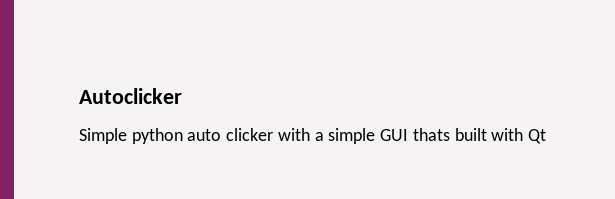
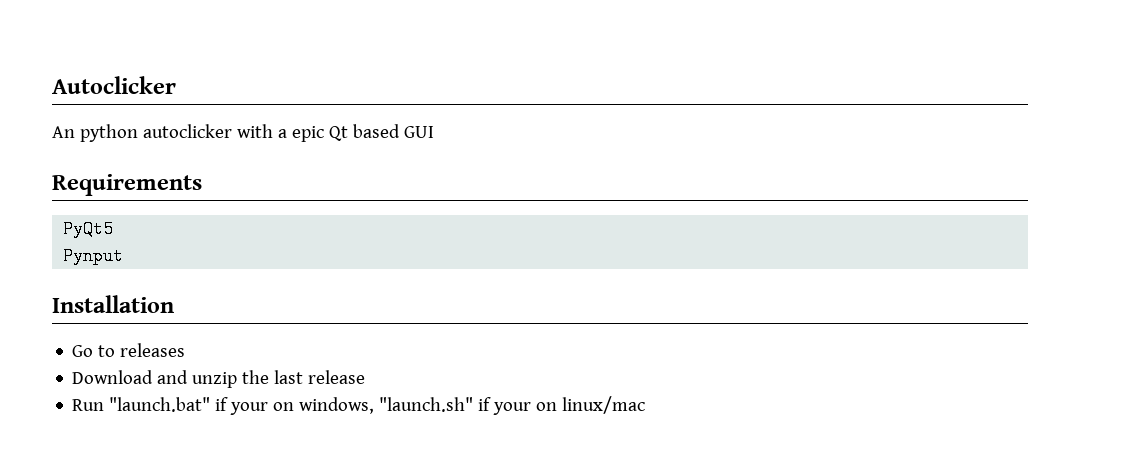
- Simple python auto clicker with a simple GUI thats built with Qt
+ An python autoclicker with a epic Qt based GUI
+ Requirements
+ PyQt5
+ Pynput
+ Installation
+ Go to releases
+ Download and unzip the last release
+ Run "launch.bat" if your on windows, "launch.sh" if your on linux/mac

